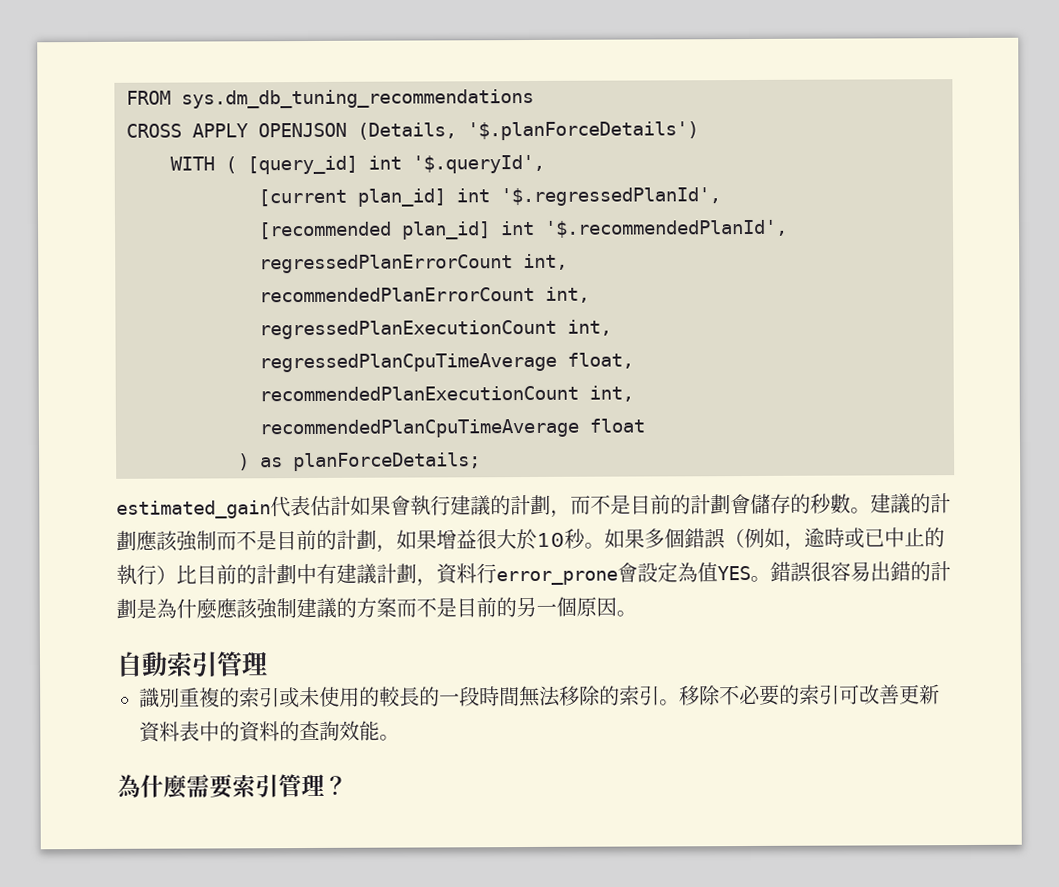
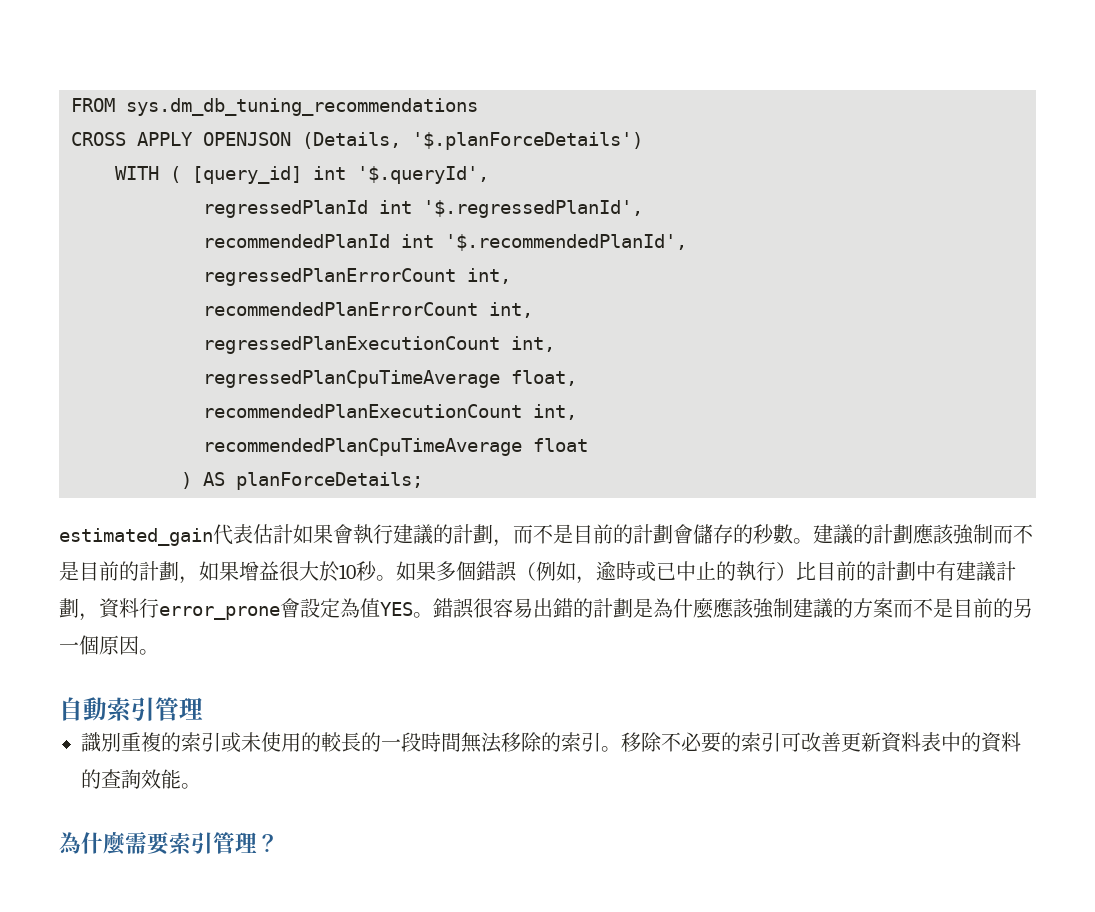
- [current plan_id] int '$.regressedPlanId',
+ regressedPlanId int '$.regressedPlanId',
- [recommended plan_id] int '$.recommendedPlanId',
+ recommendedPlanId int '$.recommendedPlanId',
- ) as planForceDetails;
+ ) AS planForceDetails;

